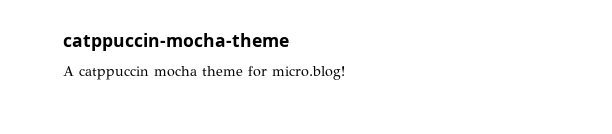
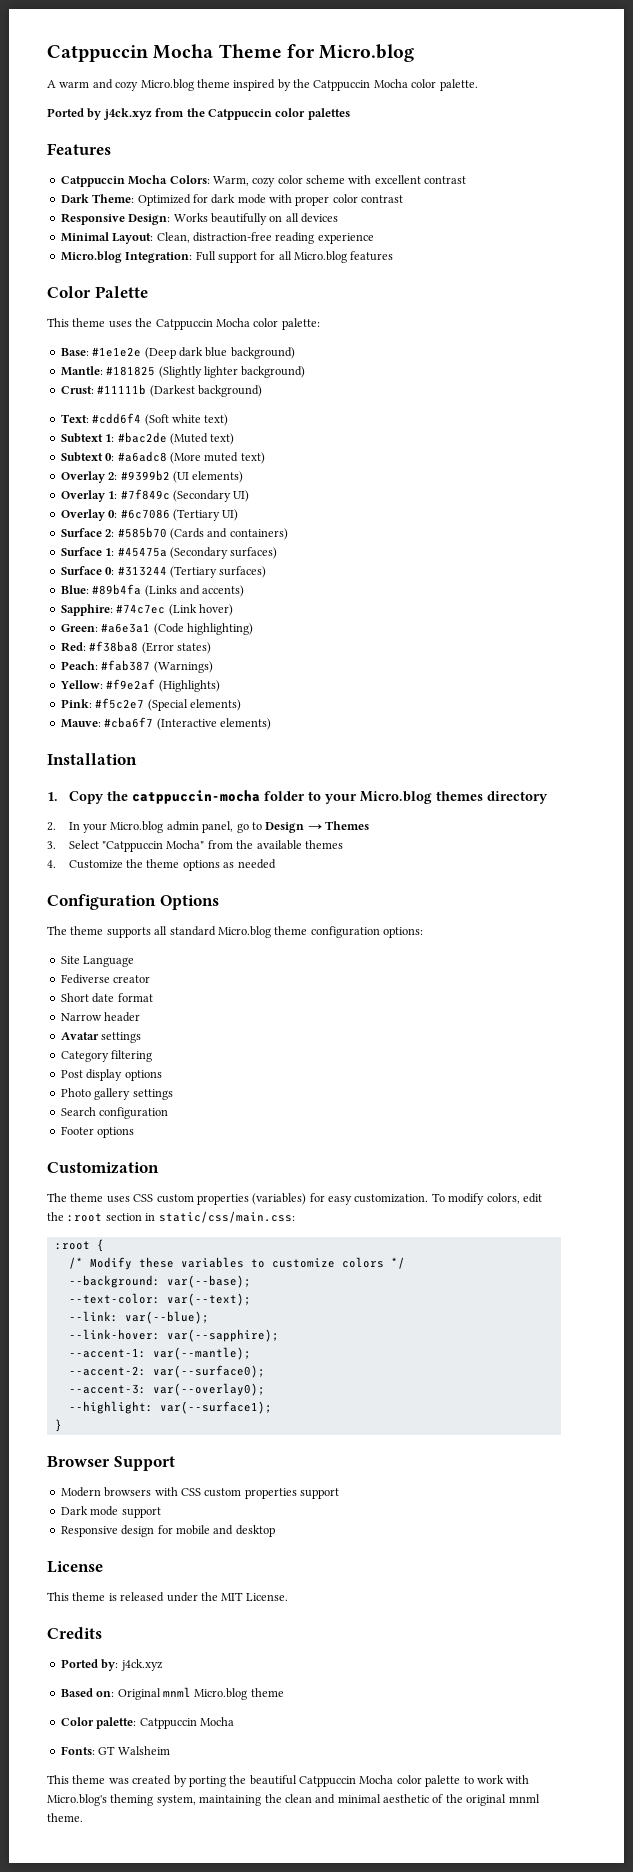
- catppuccin-mocha-theme
- A catppuccin mocha theme for micro.blog!
+ Catppuccin Mocha Theme for Micro.blog
+ A warm and cozy Micro.blog theme inspired by the Catppuccin Mocha color palette.
+ Ported by j4ck.xyz from the Catppuccin color palettes
+ Features
+ Catppuccin Mocha Colors: Warm, cozy color scheme with excellent contrast
+ Dark Theme: Optimized for dark mode with proper color contrast
+ Responsive Design: Works beautifully on all devices
+ Minimal Layout: Clean, distraction-free reading experience
+ Micro.blog Integration: Full support for all Micro.blog features
+ Color Palette
+ This theme uses the Catppuccin Mocha color palette:
+ Base: #1e1e2e (Deep dark blue background)
+ Mantle: #181825 (Slightly lighter background)
+ Crust: #11111b (Darkest background)
+ Text: #cdd6f4 (Soft white text)
+ Subtext 1: #bac2de (Muted text)
+ Subtext 0: #a6adc8 (More muted text)
+ Overlay 2: #9399b2 (UI elements)
+ Overlay 1: #7f849c (Secondary UI)
+ Overlay 0: #6c7086 (Tertiary UI)
+ Surface 2: #585b70 (Cards and containers)
+ Surface 1: #45475a (Secondary surfaces)
+ Surface 0: #313244 (Tertiary surfaces)
+ Blue: #89b4fa (Links and accents)
+ Sapphire: #74c7ec (Link hover)
+ Green: #a6e3a1 (Code highlighting)
+ Red: #f38ba8 (Error states)
+ Peach: #fab387 (Warnings)
+ Yellow: #f9e2af (Highlights)
+ Pink: #f5c2e7 (Special elements)
+ Mauve: #cba6f7 (Interactive elements)
+ Installation
+ 1. Copy the catppuccin-mocha folder to your Micro.blog themes directory
+ 2. In your Micro.blog admin panel, go to Design → Themes
+ 3. Select "Catppuccin Mocha" from the available themes
+ 4. Customize the theme options as needed
+ Configuration Options
+ The theme supports all standard Micro.blog theme configuration options:
+ Site Language
+ Fediverse creator
+ Short date format
+ Narrow header
+ Avatar settings
+ Category filtering
+ Post display options
+ Photo gallery settings
+ Search configuration
+ Footer options
+ Customization
+ The theme uses CSS custom properties (variables) for easy customization. To modify colors, edit the :root section in static/css/main.css:
+ :root {
+ /* Modify these variables to customize colors */
+ --background: var(--base);
+ --text-color: var(--text);
+ --link: var(--blue);
+ --link-hover: var(--sapphire);
+ --accent-1: var(--mantle);
+ --accent-2: var(--surface0);
+ --accent-3: var(--overlay0);
+ --highlight: var(--surface1);
+ }
+ Browser Support
+ Modern browsers with CSS custom properties support
+ Dark mode support
+ Responsive design for mobile and desktop
+ License
+ This theme is released under the MIT License.
+ Credits
+ Ported by: j4ck.xyz
+ Based on: Original mnml Micro.blog theme
+ Color palette: Catppuccin Mocha
+ Fonts: GT Walsheim
+ This theme was created by porting the beautiful Catppuccin Mocha color palette to work with Micro.blog's theming system, maintaining the clean and minimal aesthetic of the original mnml theme.

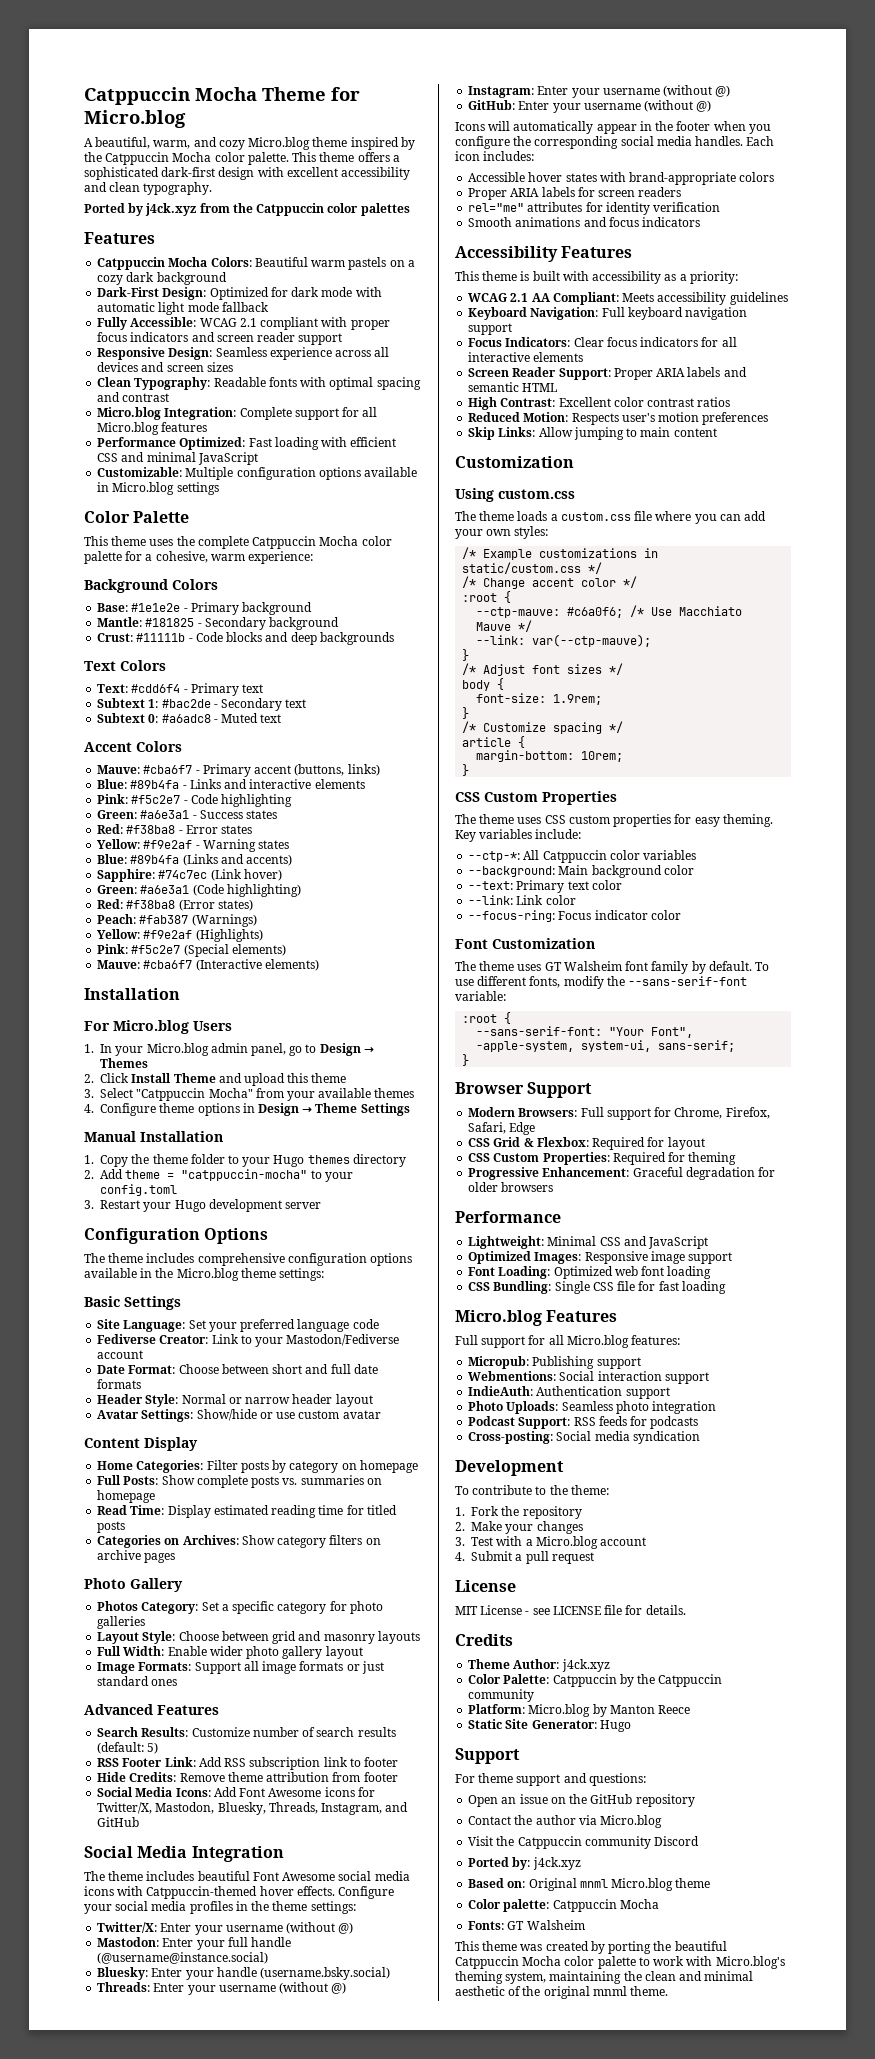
- A warm and cozy Micro.blog theme inspired by the Catppuccin Mocha color palette.
+ A beautiful, warm, and cozy Micro.blog theme inspired by the Catppuccin Mocha color palette. This theme offers a sophisticated dark-first design with excellent accessibility and clean typography.
- Catppuccin Mocha Colors: Warm, cozy color scheme with excellent contrast
- Dark Theme: Optimized for dark mode with proper color contrast
+ Catppuccin Mocha Colors: Beautiful warm pastels on a cozy dark background
+ Dark-First Design: Optimized for dark mode with automatic light mode fallback
+ Fully Accessible: WCAG 2.1 compliant with proper focus indicators and screen reader support
- Responsive Design: Works beautifully on all devices
- Minimal Layout: Clean, distraction-free reading experience
+ Responsive Design: Seamless experience across all devices and screen sizes
+ Clean Typography: Readable fonts with optimal spacing and contrast
- Micro.blog Integration: Full support for all Micro.blog features
+ Micro.blog Integration: Complete support for all Micro.blog features
+ Performance Optimized: Fast loading with efficient CSS and minimal JavaScript
+ Customizable: Multiple configuration options available in Micro.blog settings
- This theme uses the Catppuccin Mocha color palette:
- Base: #1e1e2e (Deep dark blue background)
+ This theme uses the complete Catppuccin Mocha color palette for a cohesive, warm experience:
+ Background Colors
+ Base: #1e1e2e - Primary background
- Mantle: #181825 (Slightly lighter background)
+ Mantle: #181825 - Secondary background
- Crust: #11111b (Darkest background)
+ Crust: #11111b - Code blocks and deep backgrounds
+ Text Colors
- Text: #cdd6f4 (Soft white text)
+ Text: #cdd6f4 - Primary text
- Subtext 1: #bac2de (Muted text)
+ Subtext 1: #bac2de - Secondary text
- Subtext 0: #a6adc8 (More muted text)
- Overlay 2: #9399b2 (UI elements)
- Overlay 1: #7f849c (Secondary UI)
- Overlay 0: #6c7086 (Tertiary UI)
- Surface 2: #585b70 (Cards and containers)
- Surface 1: #45475a (Secondary surfaces)
- Surface 0: #313244 (Tertiary surfaces)
+ Subtext 0: #a6adc8 - Muted text
+ Accent Colors
+ Mauve: #cba6f7 - Primary accent (buttons, links)
+ Blue: #89b4fa - Links and interactive elements
+ Pink: #f5c2e7 - Code highlighting
+ Green: #a6e3a1 - Success states
+ Red: #f38ba8 - Error states
+ Yellow: #f9e2af - Warning states
- 1. Copy the catppuccin-mocha folder to your Micro.blog themes directory
- 2. In your Micro.blog admin panel, go to Design → Themes
+ For Micro.blog Users
+ 1. In your Micro.blog admin panel, go to Design → Themes
+ 2. Click Install Theme and upload this theme
- 3. Select "Catppuccin Mocha" from the available themes
+ 3. Select "Catppuccin Mocha" from your available themes
- 4. Customize the theme options as needed
+ 4. Configure theme options in Design → Theme Settings
+ Manual Installation
+ 1. Copy the theme folder to your Hugo themes directory
+ 2. Add theme = "catppuccin-mocha" to your config.toml
+ 3. Restart your Hugo development server
  Configuration Options
- The theme supports all standard Micro.blog theme configuration options:
- Site Language
- Fediverse creator
- Short date format
- Narrow header
+ The theme includes comprehensive configuration options available in the Micro.blog theme settings:
+ Basic Settings
+ Site Language: Set your preferred language code
+ Fediverse Creator: Link to your Mastodon/Fediverse account
+ Date Format: Choose between short and full date formats
+ Header Style: Normal or narrow header layout
- Avatar settings
- Category filtering
- Post display options
- Photo gallery settings
- Search configuration
- Footer options
+ Avatar Settings: Show/hide or use custom avatar
+ Content Display
+ Home Categories: Filter posts by category on homepage
+ Full Posts: Show complete posts vs. summaries on homepage
+ Read Time: Display estimated reading time for titled posts
+ Categories on Archives: Show category filters on archive pages
+ Photo Gallery
+ Photos Category: Set a specific category for photo galleries
+ Layout Style: Choose between grid and masonry layouts
+ Full Width: Enable wider photo gallery layout
+ Image Formats: Support all image formats or just standard ones
+ Advanced Features
+ Search Results: Customize number of search results (default: 5)
+ RSS Footer Link: Add RSS subscription link to footer
+ Hide Credits: Remove theme attribution from footer
+ Social Media Icons: Add Font Awesome icons for Twitter/X, Mastodon, Bluesky, Threads, Instagram, and GitHub
+ Social Media Integration
+ The theme includes beautiful Font Awesome social media icons with Catppuccin-themed hover effects. Configure your social media profiles in the theme settings:
+ Twitter/X: Enter your username (without @)
+ Mastodon: Enter your full handle (@username@instance.social)
+ Bluesky: Enter your handle (username.bsky.social)
+ Threads: Enter your username (without @)
+ Instagram: Enter your username (without @)
+ GitHub: Enter your username (without @)
+ Icons will automatically appear in the footer when you configure the corresponding social media handles. Each icon includes:
+ Accessible hover states with brand-appropriate colors
+ Proper ARIA labels for screen readers
+ rel="me" attributes for identity verification
+ Smooth animations and focus indicators
+ Accessibility Features
+ This theme is built with accessibility as a priority:
+ WCAG 2.1 AA Compliant: Meets accessibility guidelines
+ Keyboard Navigation: Full keyboard navigation support
+ Focus Indicators: Clear focus indicators for all interactive elements
+ Screen Reader Support: Proper ARIA labels and semantic HTML
+ High Contrast: Excellent color contrast ratios
+ Reduced Motion: Respects user's motion preferences
+ Skip Links: Allow jumping to main content
  Customization
+ Using custom.css
+ The theme loads a custom.css file where you can add your own styles:
+ /* Example customizations in static/custom.css */
+ /* Change accent color */
+ :root {
+ --ctp-mauve: #c6a0f6; /* Use Macchiato Mauve */
+ --link: var(--ctp-mauve);
+ }
+ /* Adjust font sizes */
+ body {
+ font-size: 1.9rem;
+ }
+ /* Customize spacing */
+ article {
+ margin-bottom: 10rem;
+ }
+ CSS Custom Properties
- The theme uses CSS custom properties (variables) for easy customization. To modify colors, edit the :root section in static/css/main.css:
+ The theme uses CSS custom properties for easy theming. Key variables include:
+ --ctp-*: All Catppuccin color variables
+ --background: Main background color
+ --text: Primary text color
+ --link: Link color
+ --focus-ring: Focus indicator color
+ Font Customization
+ The theme uses GT Walsheim font family by default. To use different fonts, modify the --sans-serif-font variable:
  :root {
- /* Modify these variables to customize colors */
- --background: var(--base);
- --text-color: var(--text);
- --link: var(--blue);
- --link-hover: var(--sapphire);
- --accent-1: var(--mantle);
- --accent-2: var(--surface0);
- --accent-3: var(--overlay0);
- --highlight: var(--surface1);
+ --sans-serif-font: "Your Font", -apple-system, system-ui, sans-serif;
  }
  Browser Support
- Modern browsers with CSS custom properties support
- Dark mode support
- Responsive design for mobile and desktop
+ Modern Browsers: Full support for Chrome, Firefox, Safari, Edge
+ CSS Grid & Flexbox: Required for layout
+ CSS Custom Properties: Required for theming
+ Progressive Enhancement: Graceful degradation for older browsers
+ Performance
+ Lightweight: Minimal CSS and JavaScript
+ Optimized Images: Responsive image support
+ Font Loading: Optimized web font loading
+ CSS Bundling: Single CSS file for fast loading
+ Micro.blog Features
+ Full support for all Micro.blog features:
+ Micropub: Publishing support
+ Webmentions: Social interaction support
+ IndieAuth: Authentication support
+ Photo Uploads: Seamless photo integration
+ Podcast Support: RSS feeds for podcasts
+ Cross-posting: Social media syndication
+ Development
+ To contribute to the theme:
+ 1. Fork the repository
+ 2. Make your changes
+ 3. Test with a Micro.blog account
+ 4. Submit a pull request
  License
- This theme is released under the MIT License.
+ MIT License - see LICENSE file for details.
  Credits
+ Theme Author: j4ck.xyz
+ Color Palette: Catppuccin by the Catppuccin community
+ Platform: Micro.blog by Manton Reece
+ Static Site Generator: Hugo
+ Support
+ For theme support and questions:
+ Open an issue on the GitHub repository
+ Contact the author via Micro.blog
+ Visit the Catppuccin community Discord

